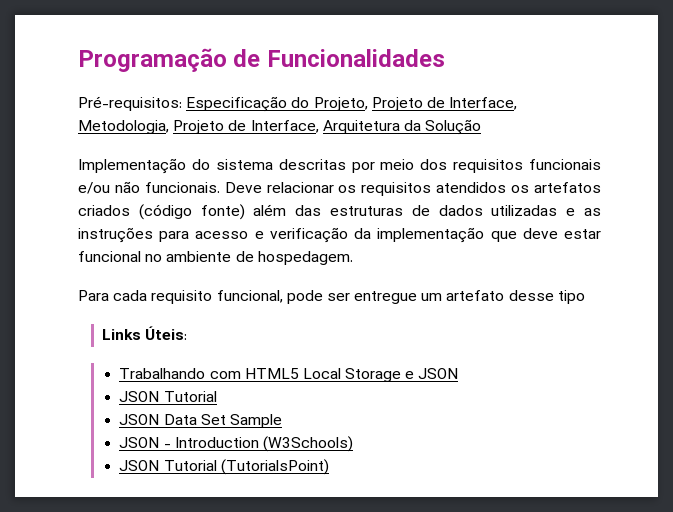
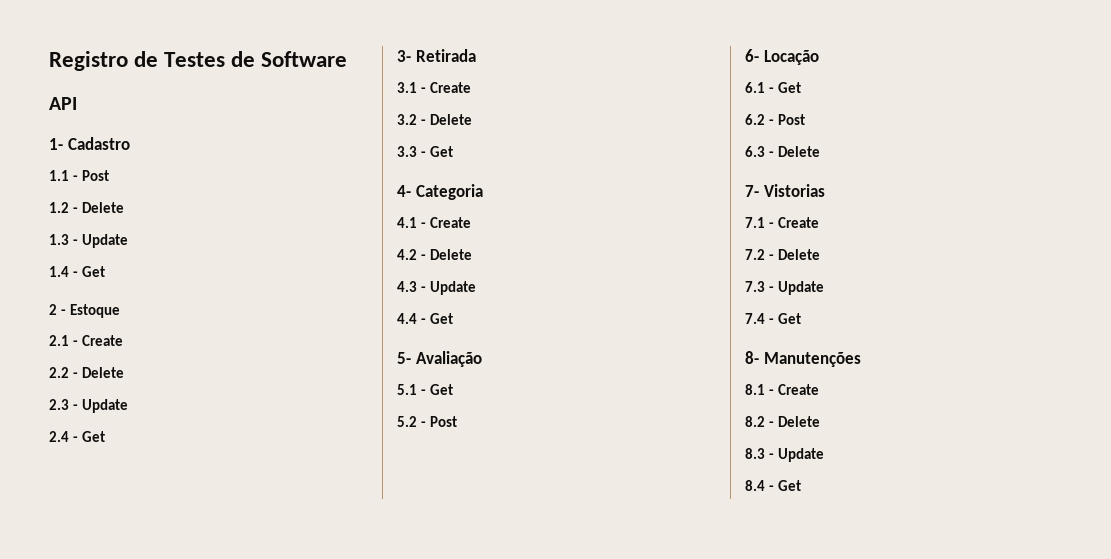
- Programação de Funcionalidades
- Pré-requisitos: Especificação do Projeto, Projeto de Interface, Metodologia, Projeto de Interface, Arquitetura da Solução
- Implementação do sistema descritas por meio dos requisitos funcionais e/ou não funcionais. Deve relacionar os requisitos atendidos os artefatos criados (código fonte) além das estruturas de dados utilizadas e as instruções para acesso e verificação da implementação que deve estar funcional no ambiente de hospedagem.
- Para cada requisito funcional, pode ser entregue um artefato desse tipo
- Links Úteis:
- Trabalhando com HTML5 Local Storage e JSON
- JSON Tutorial
- JSON Data Set Sample
- JSON - Introduction (W3Schools)
- JSON Tutorial (TutorialsPoint)
+ Registro de Testes de Software
+ API
+ 1- Cadastro
+ 1.1 - Post
+ 1.2 - Delete
+ 1.3 - Update
+ 1.4 - Get
+ 2 - Estoque
+ 2.1 - Create
+ 2.2 - Delete
+ 2.3 - Update
+ 2.4 - Get
+ 3- Retirada
+ 3.1 - Create
+ 3.2 - Delete
+ 3.3 - Get
+ 4- Categoria
+ 4.1 - Create
+ 4.2 - Delete
+ 4.3 - Update
+ 4.4 - Get
+ 5- Avaliação
+ 5.1 - Get
+ 5.2 - Post
+ 6- Locação
+ 6.1 - Get
+ 6.2 - Post
+ 6.3 - Delete
+ 7- Vistorias
+ 7.1 - Create
+ 7.2 - Delete
+ 7.3 - Update
+ 7.4 - Get
+ 8- Manutenções
+ 8.1 - Create
+ 8.2 - Delete
+ 8.3 - Update
+ 8.4 - Get

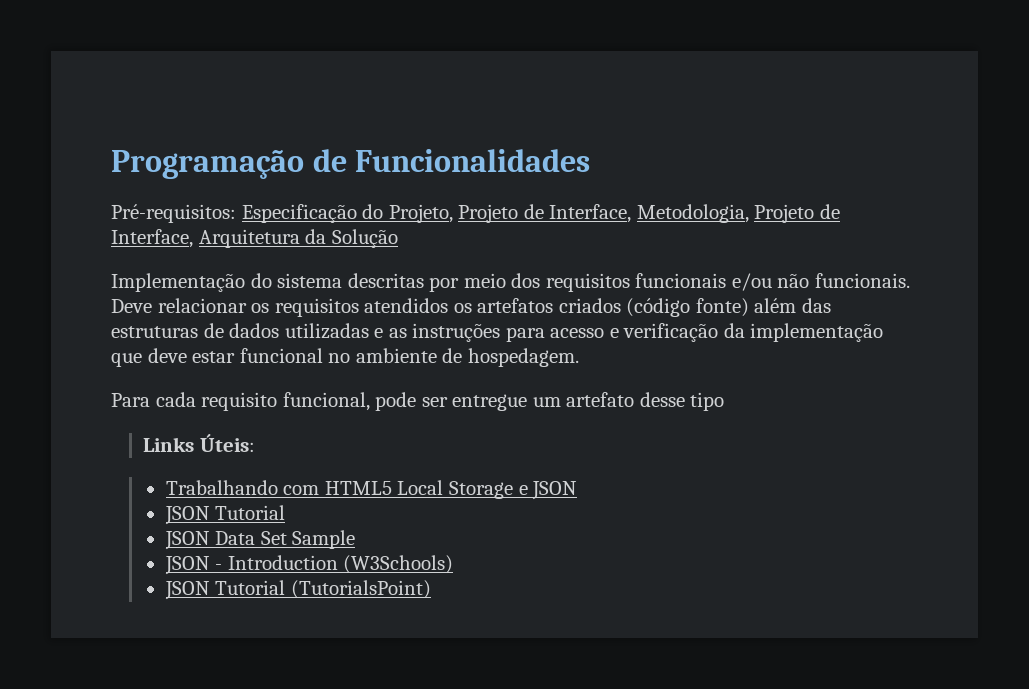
- Registro de Testes de Software
- API
- 1- Cadastro
- 1.1 - Post
- 1.2 - Delete
- 1.3 - Update
- 1.4 - Get
- 2 - Estoque
- 2.1 - Create
- 2.2 - Delete
- 2.3 - Update
- 2.4 - Get
- 3- Retirada
- 3.1 - Create
- 3.2 - Delete
- 3.3 - Get
- 4- Categoria
- 4.1 - Create
- 4.2 - Delete
- 4.3 - Update
- 4.4 - Get
- 5- Avaliação
- 5.1 - Get
- 5.2 - Post
- 6- Locação
- 6.1 - Get
- 6.2 - Post
- 6.3 - Delete
- 7- Vistorias
- 7.1 - Create
- 7.2 - Delete
- 7.3 - Update
- 7.4 - Get
- 8- Manutenções
- 8.1 - Create
- 8.2 - Delete
- 8.3 - Update
- 8.4 - Get
+ Programação de Funcionalidades
+ Pré-requisitos: Especificação do Projeto, Projeto de Interface, Metodologia, Projeto de Interface, Arquitetura da Solução
+ Implementação do sistema descritas por meio dos requisitos funcionais e/ou não funcionais. Deve relacionar os requisitos atendidos os artefatos criados (código fonte) além das estruturas de dados utilizadas e as instruções para acesso e verificação da implementação que deve estar funcional no ambiente de hospedagem.
+ Para cada requisito funcional, pode ser entregue um artefato desse tipo
+ Links Úteis:
+ Trabalhando com HTML5 Local Storage e JSON
+ JSON Tutorial
+ JSON Data Set Sample
+ JSON - Introduction (W3Schools)
+ JSON Tutorial (TutorialsPoint)

